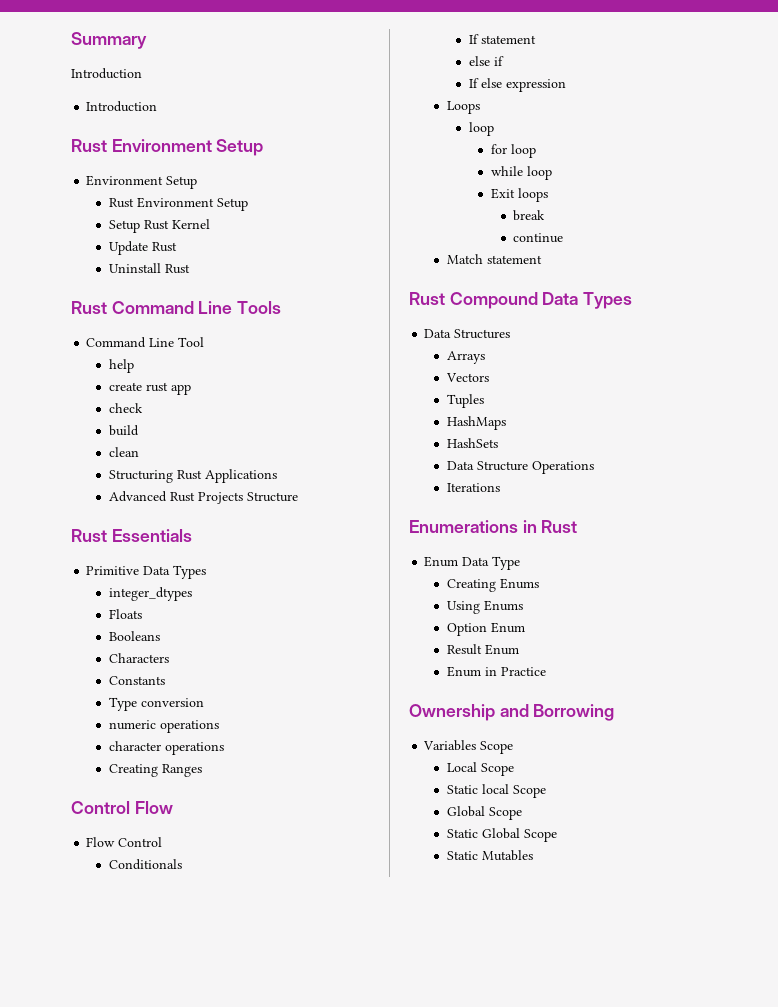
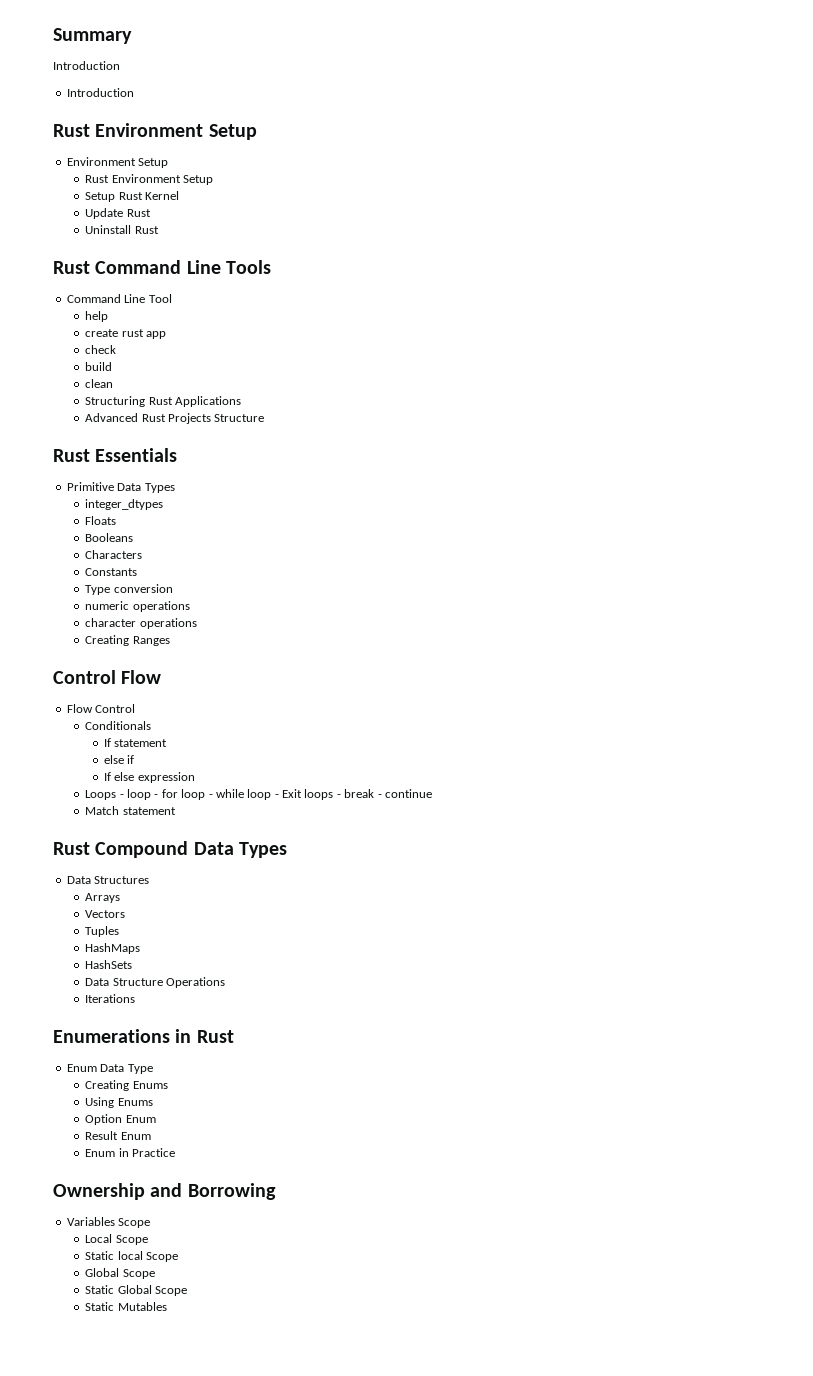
- Loops
- loop
- for loop
- while loop
- Exit loops
- break
- continue
+ Loops - loop - for loop - while loop - Exit loops - break - continue

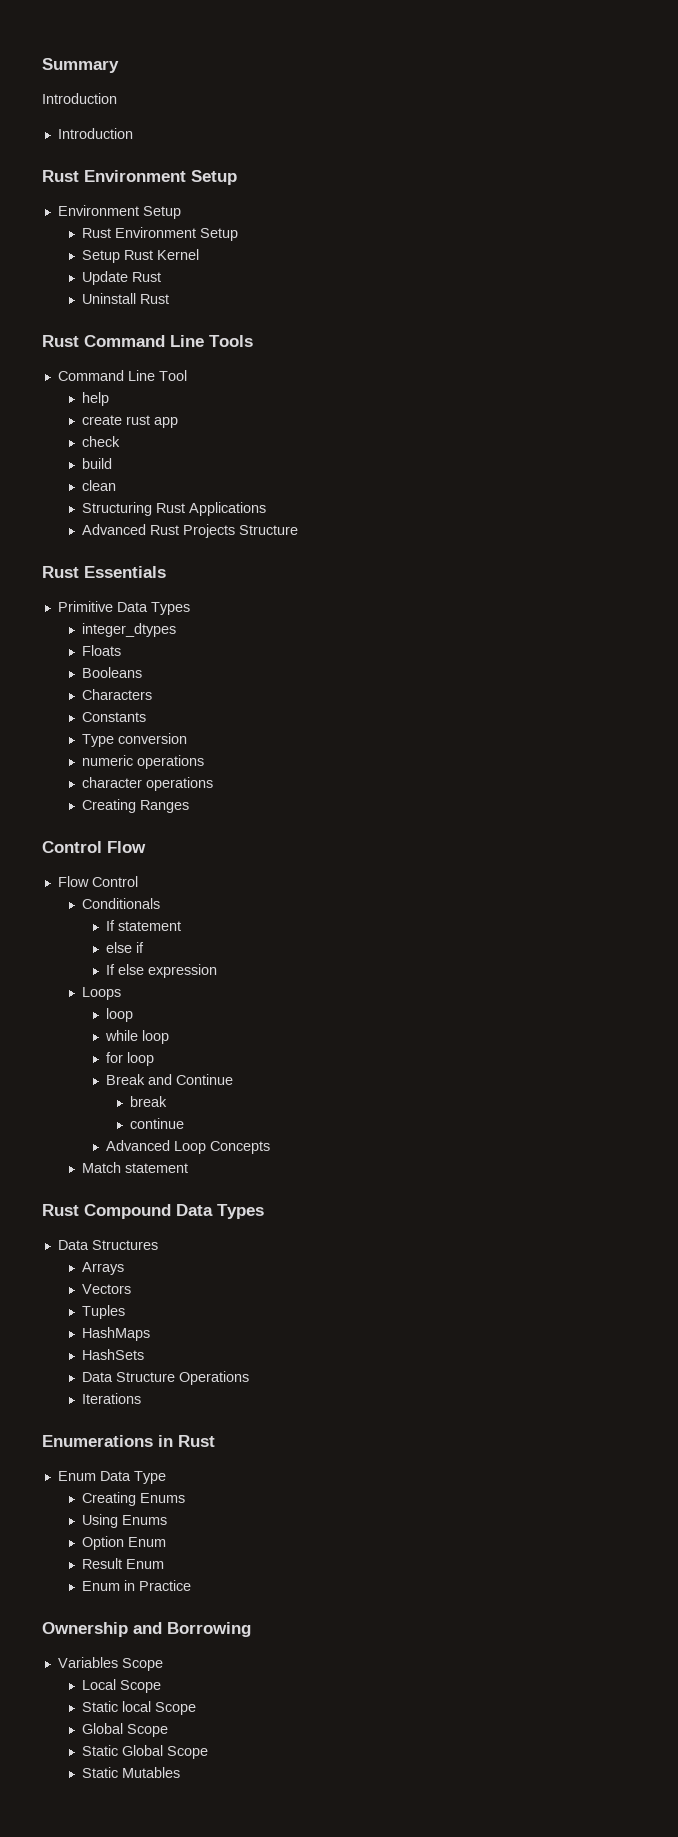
- Loops - loop - for loop - while loop - Exit loops - break - continue
+ Loops
+ loop
+ while loop
+ for loop
+ Break and Continue
+ break
+ continue
+ Advanced Loop Concepts

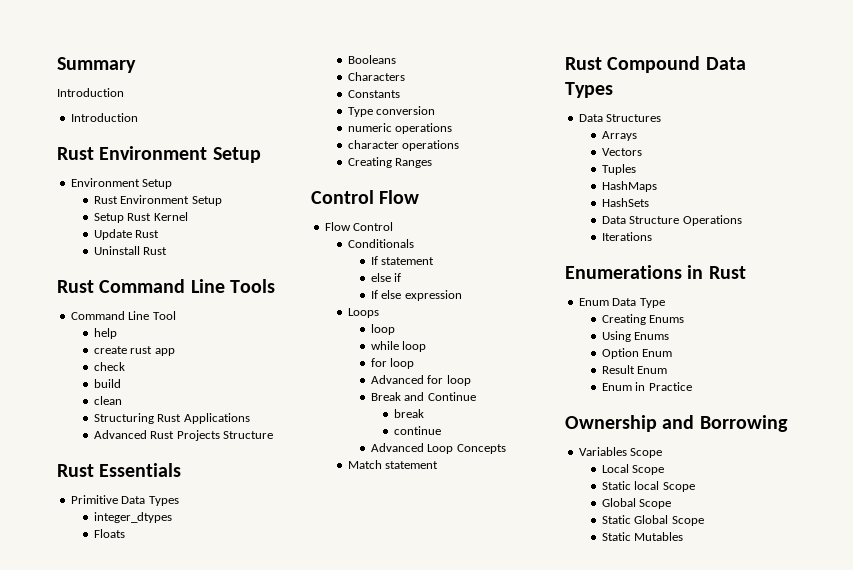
+ Advanced for loop

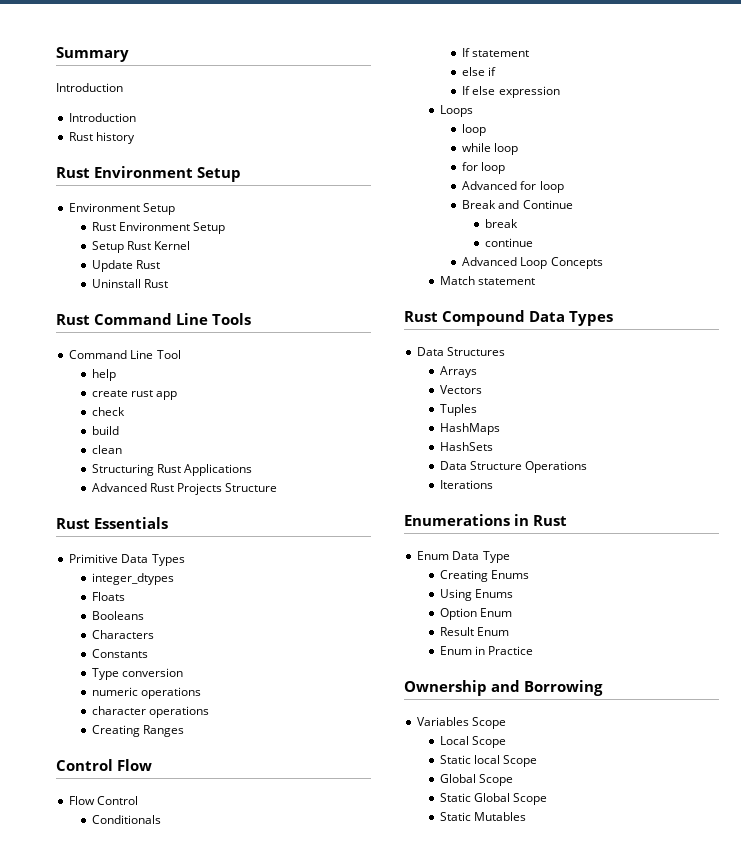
+ Rust history

